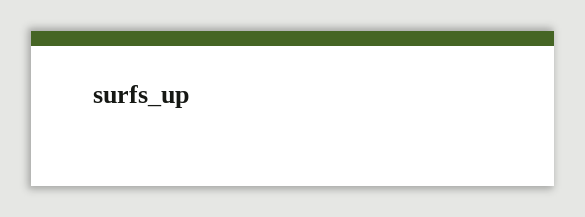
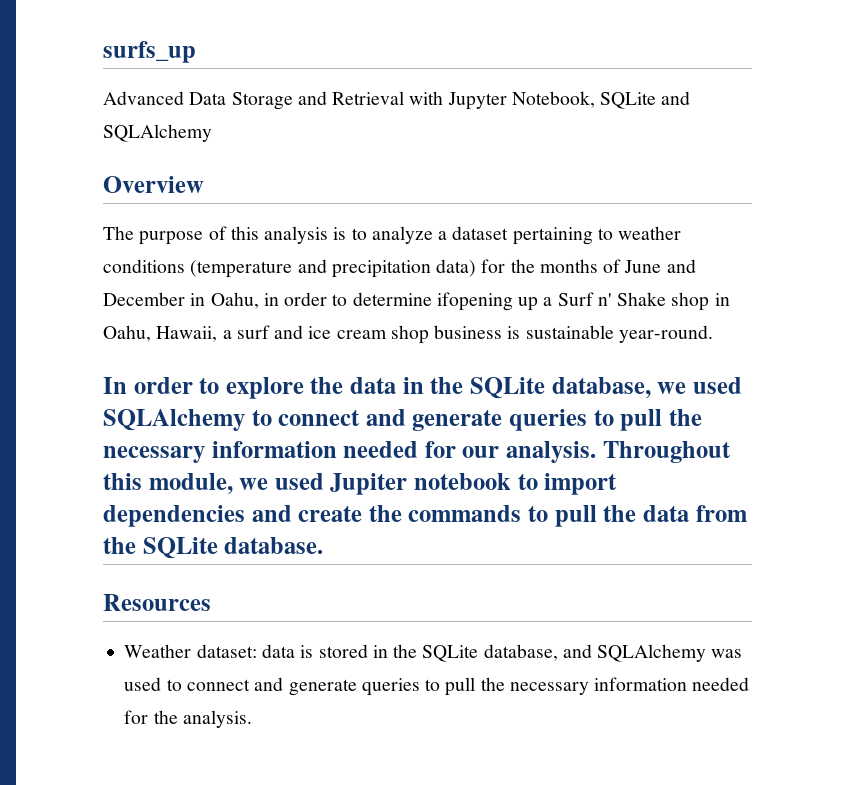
+ Advanced Data Storage and Retrieval with Jupyter Notebook, SQLite and SQLAlchemy
+ Overview
+ The purpose of this analysis is to analyze a dataset pertaining to weather conditions (temperature and precipitation data) for the months of June and December in Oahu, in order to determine ifopening up a Surf n' Shake shop in Oahu, Hawaii, a surf and ice cream shop business is sustainable year-round.
+ In order to explore the data in the SQLite database, we used SQLAlchemy to connect and generate queries to pull the necessary information needed for our analysis. Throughout this module, we used Jupiter notebook to import dependencies and create the commands to pull the data from the SQLite database.
+ Resources
+ Weather dataset: data is stored in the SQLite database, and SQLAlchemy was used to connect and generate queries to pull the necessary information needed for the analysis.

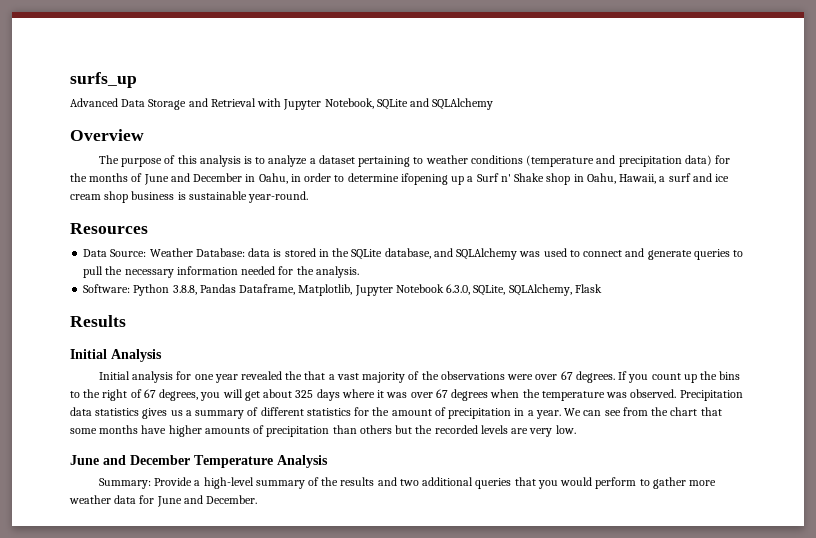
- In order to explore the data in the SQLite database, we used SQLAlchemy to connect and generate queries to pull the necessary information needed for our analysis. Throughout this module, we used Jupiter notebook to import dependencies and create the commands to pull the data from the SQLite database.
  Resources
- Weather dataset: data is stored in the SQLite database, and SQLAlchemy was used to connect and generate queries to pull the necessary information needed for the analysis.
+ Data Source: Weather Database: data is stored in the SQLite database, and SQLAlchemy was used to connect and generate queries to pull the necessary information needed for the analysis.
+ Software: Python 3.8.8, Pandas Dataframe, Matplotlib, Jupyter Notebook 6.3.0, SQLite, SQLAlchemy, Flask
+ Results
+ Initial Analysis
+ Initial analysis for one year revealed the that a vast majority of the observations were over 67 degrees. If you count up the bins to the right of 67 degrees, you will get about 325 days where it was over 67 degrees when the temperature was observed. Precipitation data statistics gives us a summary of different statistics for the amount of precipitation in a year. We can see from the chart that some months have higher amounts of precipitation than others but the recorded levels are very low.
+ June and December Temperature Analysis
+ Summary: Provide a high-level summary of the results and two additional queries that you would perform to gather more weather data for June and December.

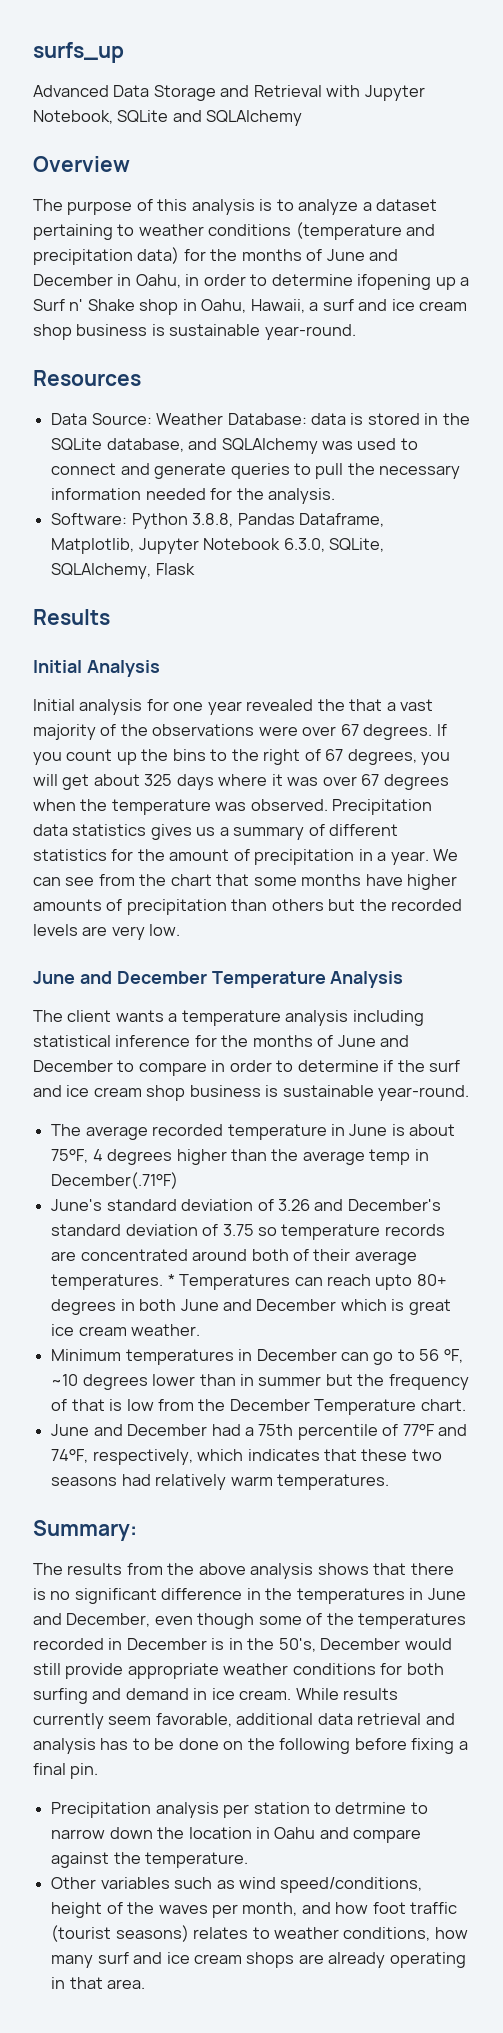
- Summary: Provide a high-level summary of the results and two additional queries that you would perform to gather more weather data for June and December.
+ The client wants a temperature analysis including statistical inference for the months of June and December to compare in order to determine if the surf and ice cream shop business is sustainable year-round.
+ The average recorded temperature in June is about 75°F, 4 degrees higher than the average temp in December(.71°F)
+ June's standard deviation of 3.26 and December's standard deviation of 3.75 so temperature records are concentrated around both of their average temperatures. * Temperatures can reach upto 80+ degrees in both June and December which is great ice cream weather.
+ Minimum temperatures in December can go to 56 °F, ~10 degrees lower than in summer but the frequency of that is low from the December Temperature chart.
+ June and December had a 75th percentile of 77°F and 74°F, respectively, which indicates that these two seasons had relatively warm temperatures.
+ Summary:
+ The results from the above analysis shows that there is no significant difference in the temperatures in June and December, even though some of the temperatures recorded in December is in the 50's, December would still provide appropriate weather conditions for both surfing and demand in ice cream. While results currently seem favorable, additional data retrieval and analysis has to be done on the following before fixing a final pin.
+ Precipitation analysis per station to detrmine to narrow down the location in Oahu and compare against the temperature.
+ Other variables such as wind speed/conditions, height of the waves per month, and how foot traffic (tourist seasons) relates to weather conditions, how many surf and ice cream shops are already operating in that area.

